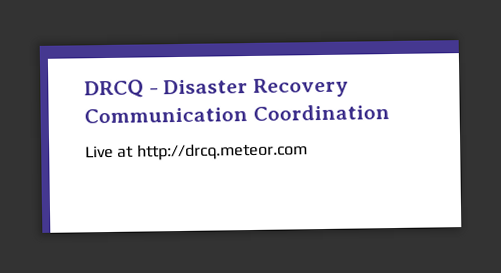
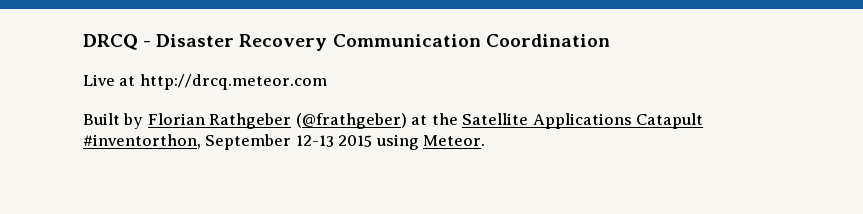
+ Built by Florian Rathgeber (@frathgeber) at the Satellite Applications Catapult #inventorthon, September 12-13 2015 using Meteor.

